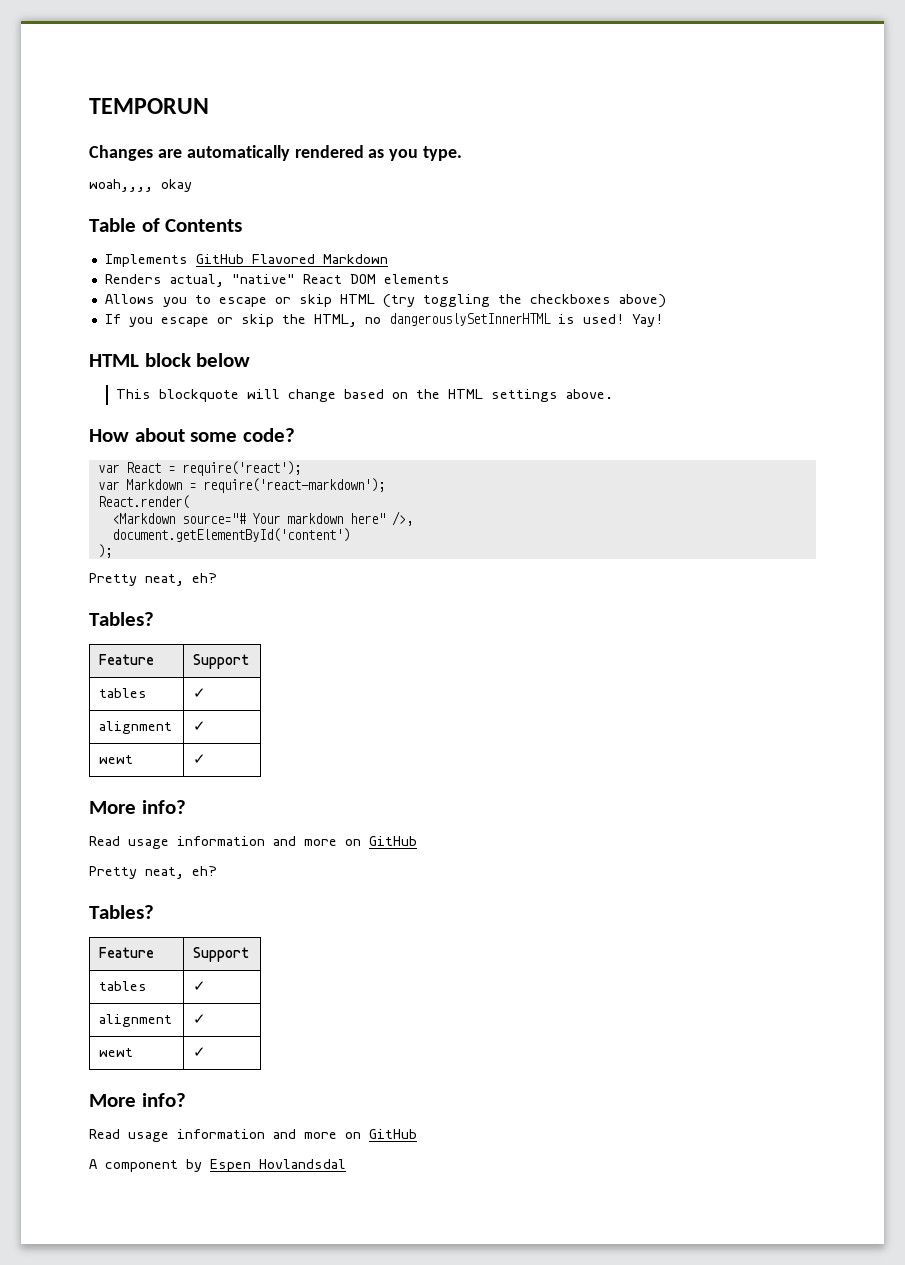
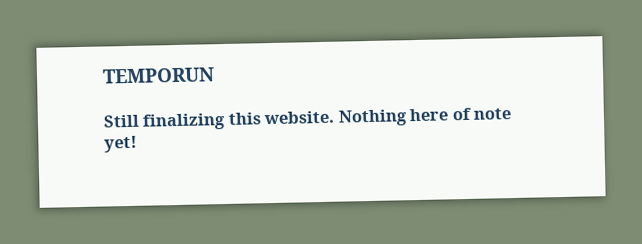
- Changes are automatically rendered as you type.
- woah,,,, okay
- Table of Contents
- Implements GitHub Flavored Markdown
- Renders actual, "native" React DOM elements
- Allows you to escape or skip HTML (try toggling the checkboxes above)
- If you escape or skip the HTML, no dangerouslySetInnerHTML is used! Yay!
- HTML block below
- This blockquote will change based on the HTML settings above.
- How about some code?
- var React = require('react');
- var Markdown = require('react-markdown');
- React.render(
- <Markdown source="# Your markdown here" />,
- document.getElementById('content')
- );
- Pretty neat, eh?
- Tables?
- Feature | Support
- tables | ✓
- alignment | ✓
- wewt | ✓
- More info?
- Read usage information and more on GitHub
- Pretty neat, eh?
- Tables?
- Feature | Support
- tables | ✓
- alignment | ✓
- wewt | ✓
- More info?
- Read usage information and more on GitHub
- A component by Espen Hovlandsdal
+ Still finalizing this website. Nothing here of note yet!

